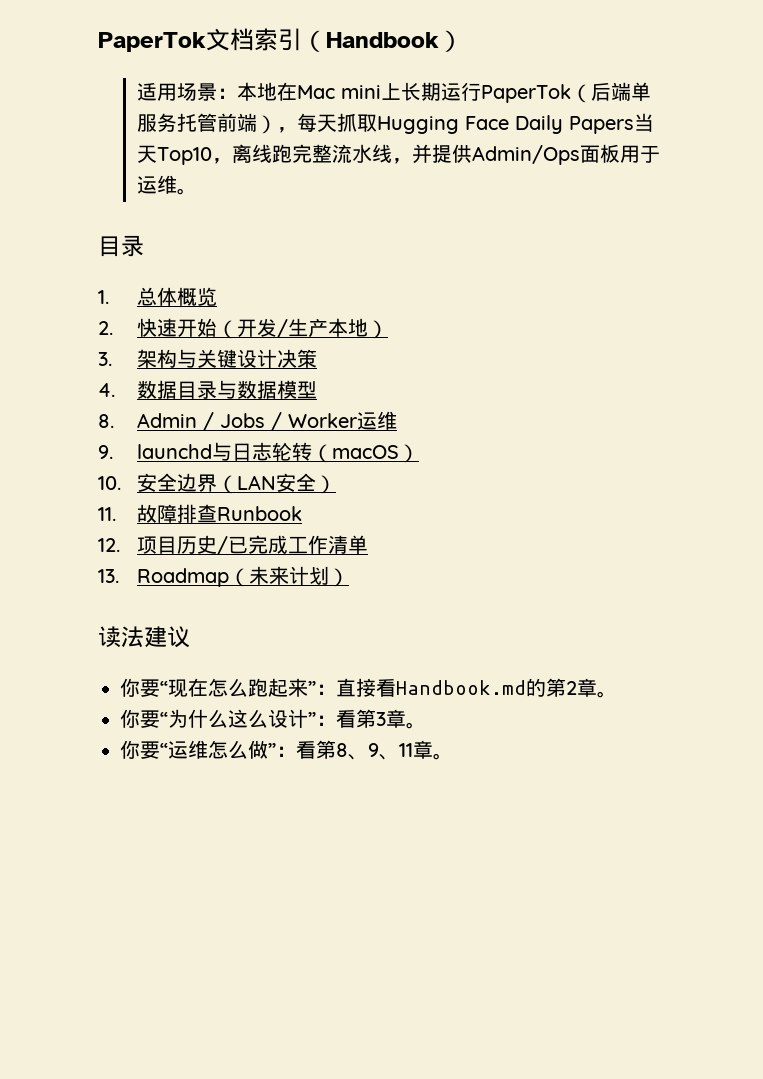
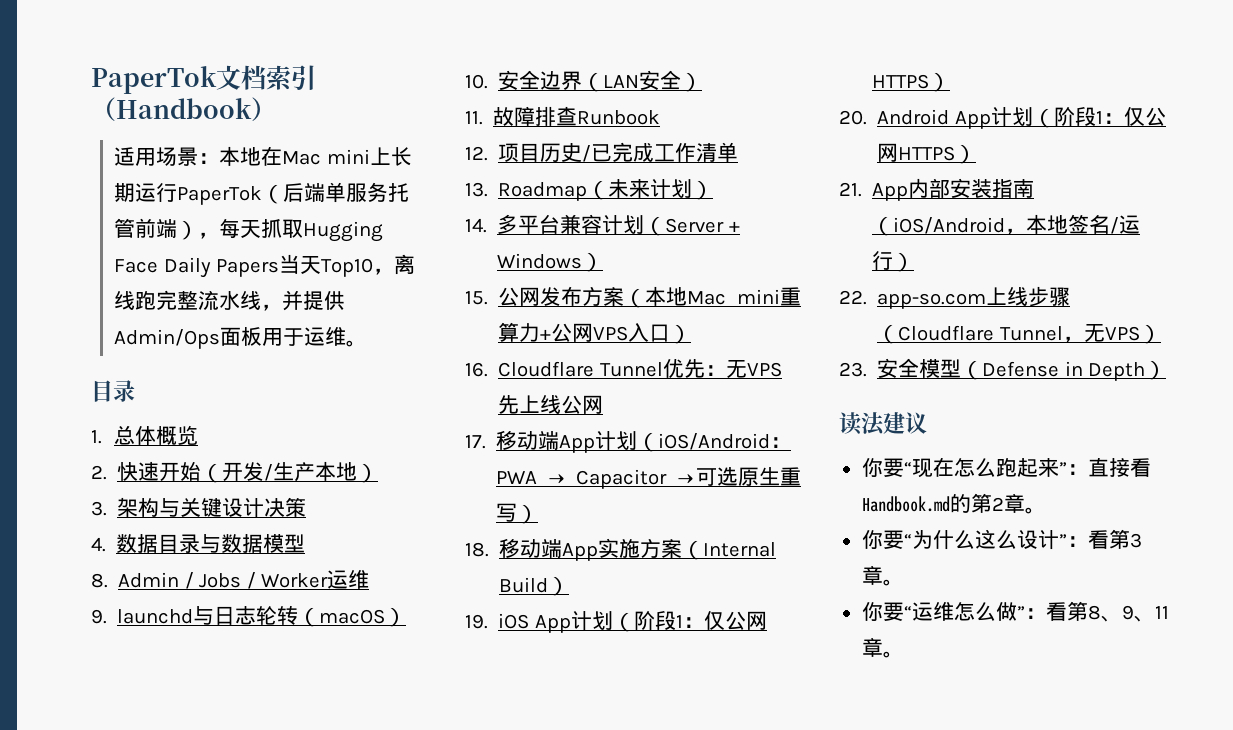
+ 14.多平台兼容计划（Server + Windows）
+ 15.公网发布方案（本地Mac mini重算力+公网VPS入口）
+ 16. Cloudflare Tunnel优先：无VPS先上线公网
+ 17.移动端App计划（iOS/Android：PWA → Capacitor →可选原生重写）
+ 18.移动端App实施方案（Internal Build）
+ 19. iOS App计划（阶段1：仅公网HTTPS）
+ 20. Android App计划（阶段1：仅公网HTTPS）
+ 21. App内部安装指南（iOS/Android，本地签名/运行）
+ 22. app-so.com上线步骤（Cloudflare Tunnel，无VPS）
+ 23.安全模型（Defense in Depth）

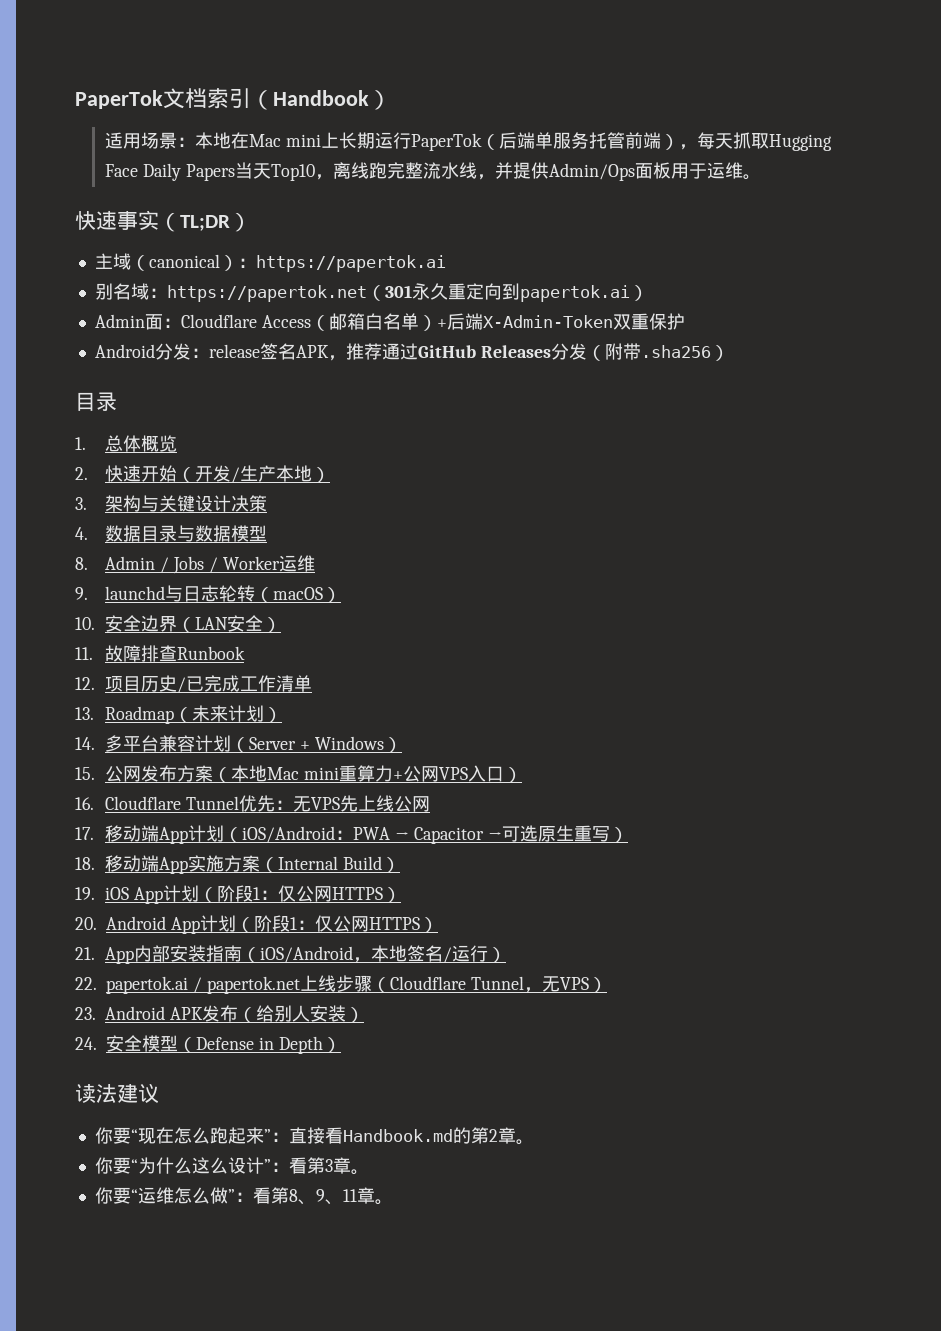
+ 快速事实（TL;DR）
+ 主域（canonical）：https://papertok.ai
+ 别名域：https://papertok.net（301永久重定向到papertok.ai）
+ Admin面：Cloudflare Access（邮箱白名单）+后端X-Admin-Token双重保护
+ Android分发：release签名APK，推荐通过GitHub Releases分发（附带.sha256）
- 22. app-so.com上线步骤（Cloudflare Tunnel，无VPS）
+ 22. papertok.ai / papertok.net上线步骤（Cloudflare Tunnel，无VPS）
- 23.安全模型（Defense in Depth）
+ 23. Android APK发布（给别人安装）
+ 24.安全模型（Defense in Depth）

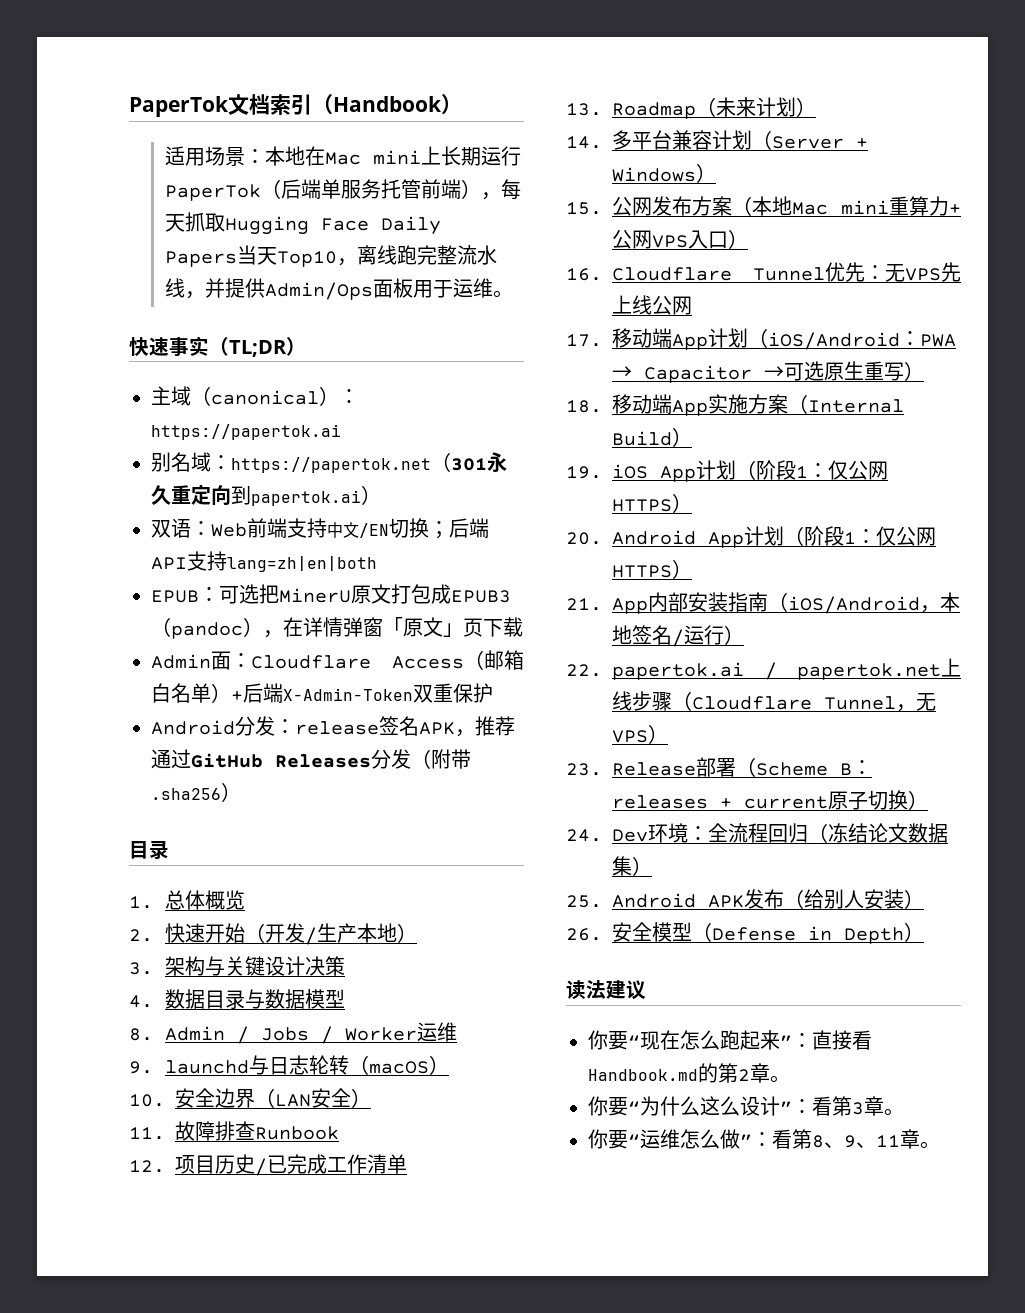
+ 双语：Web前端支持中文/EN切换；后端API支持lang=zh|en|both
+ EPUB：可选把MinerU原文打包成EPUB3（pandoc），在详情弹窗「原文」页下载
- 23. Android APK发布（给别人安装）
+ 23. Release部署（Scheme B：releases + current原子切换）
+ 24. Dev环境：全流程回归（冻结论文数据集）
+ 25. Android APK发布（给别人安装）
- 24.安全模型（Defense in Depth）
+ 26.安全模型（Defense in Depth）

